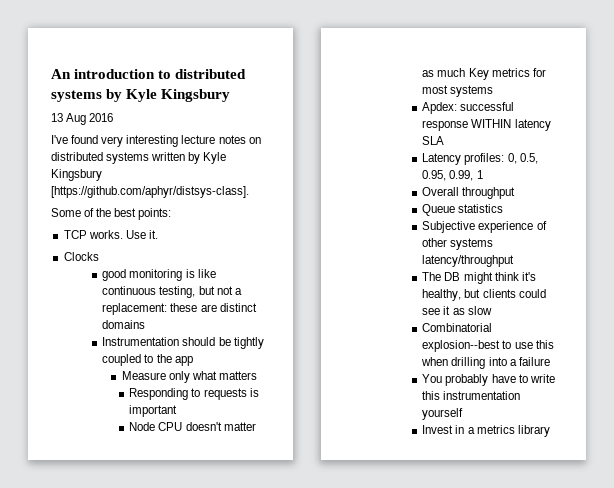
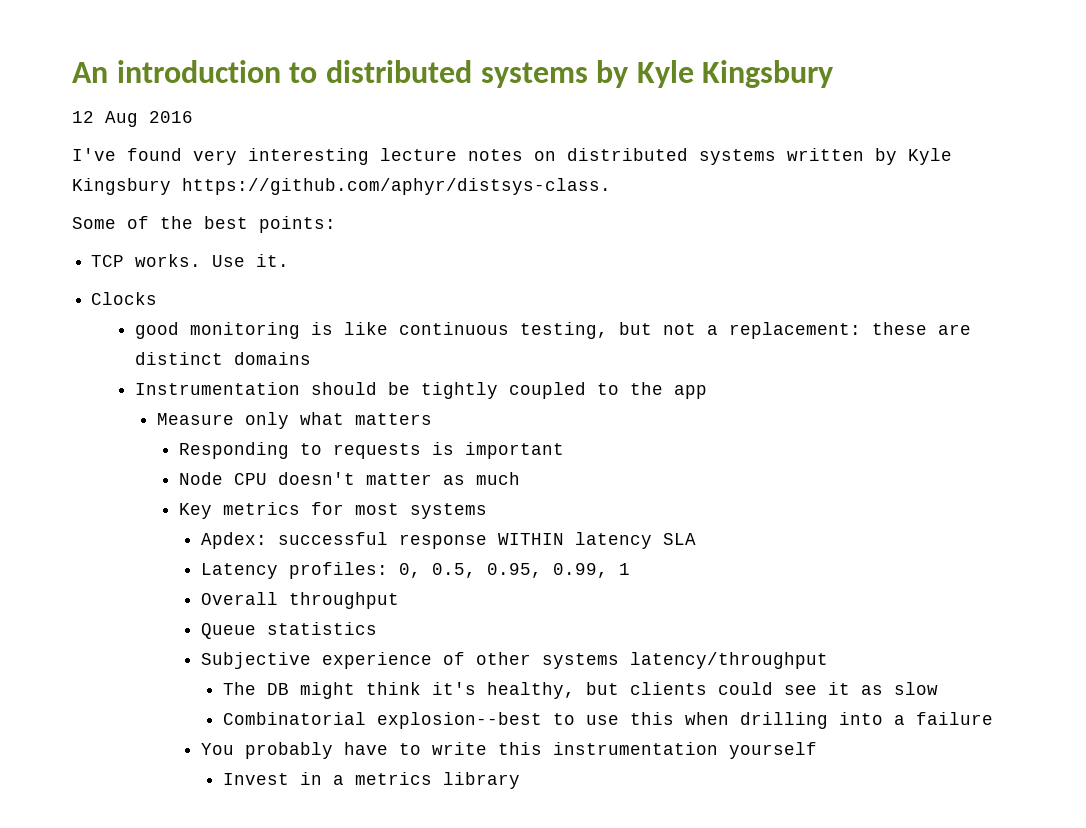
- 13 Aug 2016
+ 12 Aug 2016
- I've found very interesting lecture notes on distributed systems written by Kyle Kingsbury [https://github.com/aphyr/distsys-class].
+ I've found very interesting lecture notes on distributed systems written by Kyle Kingsbury https://github.com/aphyr/distsys-class.
- Node CPU doesn't matter as much Key metrics for most systems
+ Node CPU doesn't matter as much
+ Key metrics for most systems

